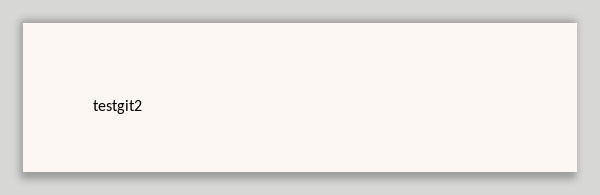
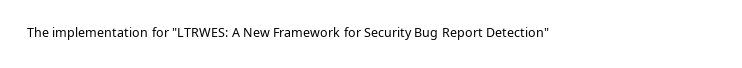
- testgit2
+ The implementation for "LTRWES: A New Framework for Security Bug Report Detection"

